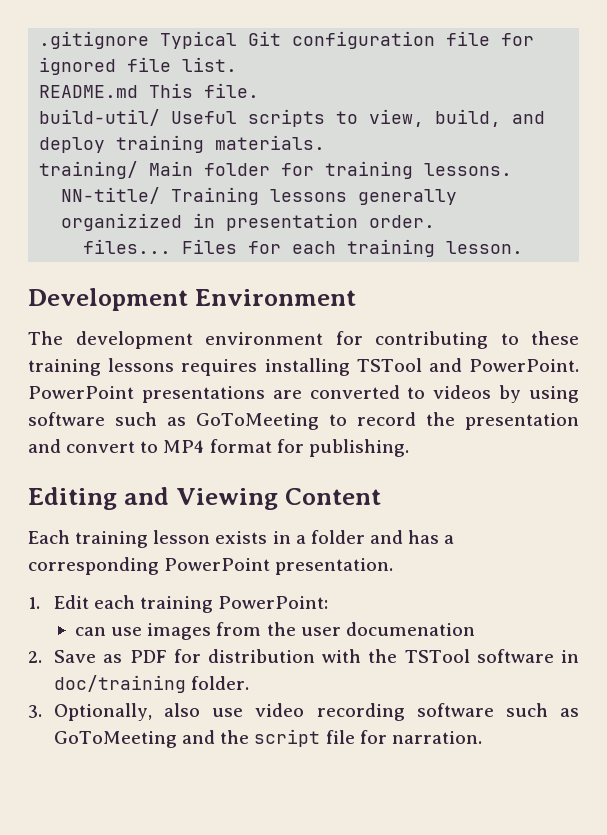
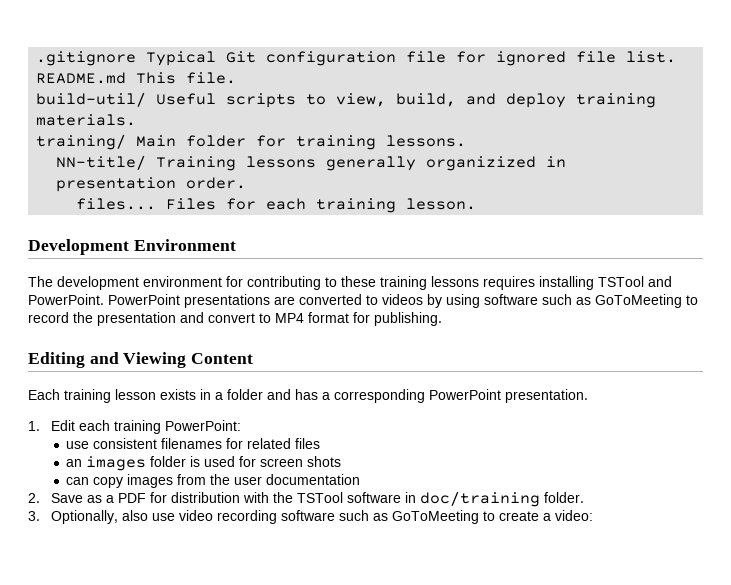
+ use consistent filenames for related files
+ an images folder is used for screen shots
- can use images from the user documenation
+ can copy images from the user documentation
- 2. Save as PDF for distribution with the TSTool software in doc/training folder.
+ 2. Save as a PDF for distribution with the TSTool software in doc/training folder.
- 3. Optionally, also use video recording software such as GoToMeeting and the script file for narration.
+ 3. Optionally, also use video recording software such as GoToMeeting to create a video:

